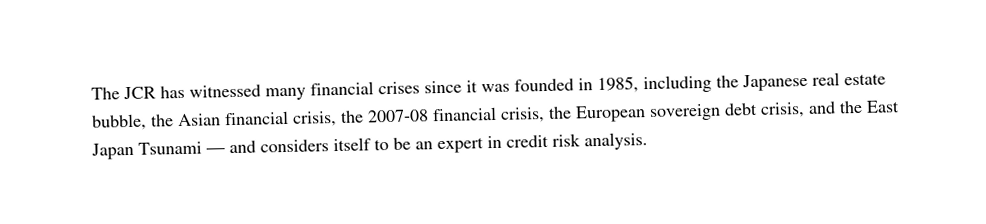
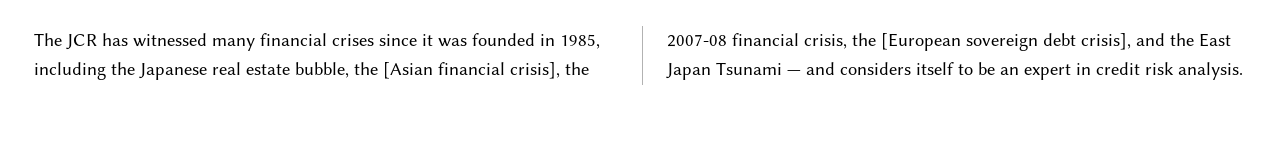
- The JCR has witnessed many financial crises since it was founded in 1985, including the Japanese real estate bubble, the Asian financial crisis, the 2007-08 financial crisis, the European sovereign debt crisis, and the East Japan Tsunami — and considers itself to be an expert in credit risk analysis.
+ The JCR has witnessed many financial crises since it was founded in 1985, including the Japanese real estate bubble, the [Asian financial crisis], the 2007-08 financial crisis, the [European sovereign debt crisis], and the East Japan Tsunami — and considers itself to be an expert in credit risk analysis.

